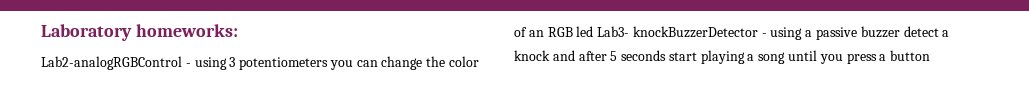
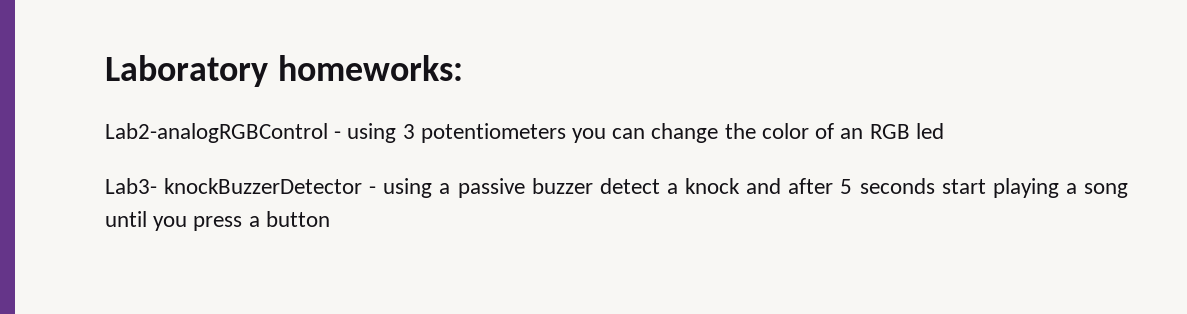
- Lab2-analogRGBControl - using 3 potentiometers you can change the color of an RGB led Lab3- knockBuzzerDetector - using a passive buzzer detect a knock and after 5 seconds start playing a song until you press a button
+ Lab2-analogRGBControl - using 3 potentiometers you can change the color of an RGB led
+ Lab3- knockBuzzerDetector - using a passive buzzer detect a knock and after 5 seconds start playing a song until you press a button

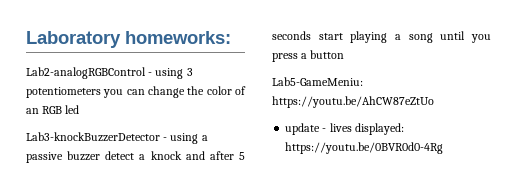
- Lab3- knockBuzzerDetector - using a passive buzzer detect a knock and after 5 seconds start playing a song until you press a button
+ Lab3-knockBuzzerDetector - using a passive buzzer detect a knock and after 5 seconds start playing a song until you press a button
+ Lab5-GameMeniu: https://youtu.be/AhCW87eZtUo
+ update - lives displayed: https://youtu.be/0BVR0d0-4Rg

